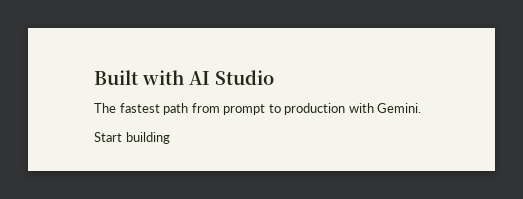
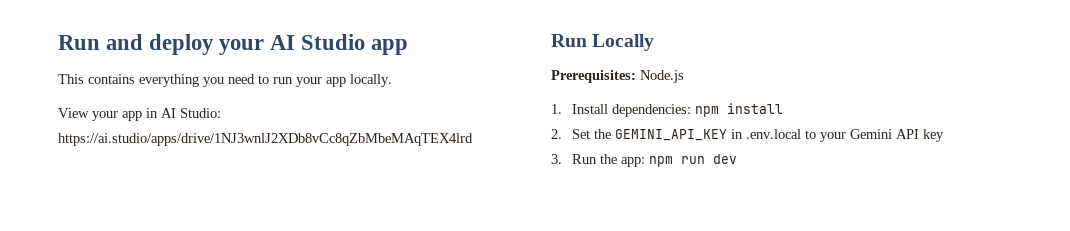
- Built with AI Studio
- The fastest path from prompt to production with Gemini.
- Start building
+ Run and deploy your AI Studio app
+ This contains everything you need to run your app locally.
+ View your app in AI Studio: https://ai.studio/apps/drive/1NJ3wnlJ2XDb8vCc8qZbMbeMAqTEX4lrd
+ Run Locally
+ Prerequisites: Node.js
+ 1. Install dependencies: npm install
+ 2. Set the GEMINI_API_KEY in .env.local to your Gemini API key
+ 3. Run the app: npm run dev

